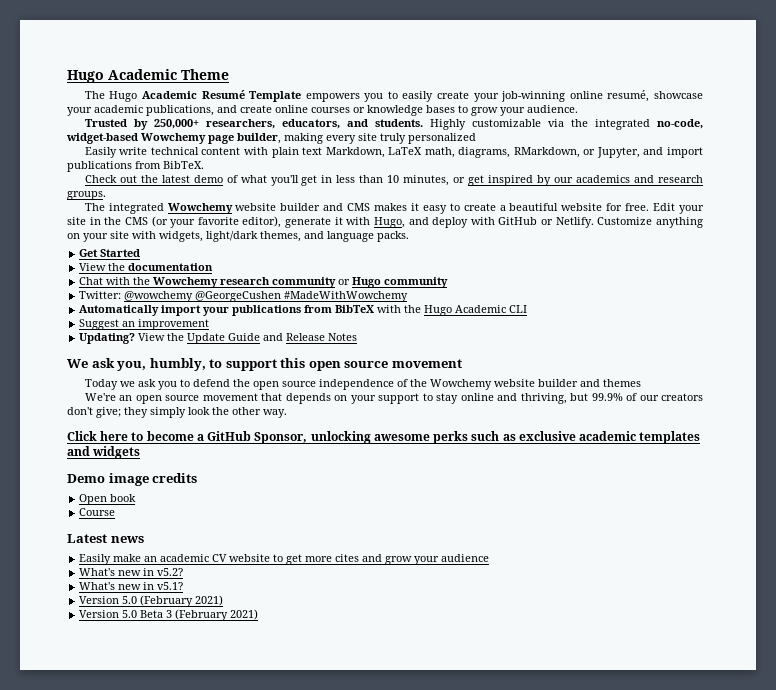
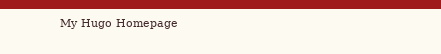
- Hugo Academic Theme
- The Hugo Academic Resumé Template empowers you to easily create your job-winning online resumé, showcase your academic publications, and create online courses or knowledge bases to grow your audience.
- Trusted by 250,000+ researchers, educators, and students. Highly customizable via the integrated no-code, widget-based Wowchemy page builder, making every site truly personalized
- Easily write technical content with plain text Markdown, LaTeX math, diagrams, RMarkdown, or Jupyter, and import publications from BibTeX.
- Check out the latest demo of what you'll get in less than 10 minutes, or get inspired by our academics and research groups.
- The integrated Wowchemy website builder and CMS makes it easy to create a beautiful website for free. Edit your site in the CMS (or your favorite editor), generate it with Hugo, and deploy with GitHub or Netlify. Customize anything on your site with widgets, light/dark themes, and language packs.
- Get Started
- View the documentation
- Chat with the Wowchemy research community or Hugo community
- Twitter: @wowchemy @GeorgeCushen #MadeWithWowchemy
- Automatically import your publications from BibTeX with the Hugo Academic CLI
- Suggest an improvement
- Updating? View the Update Guide and Release Notes
- We ask you, humbly, to support this open source movement
- Today we ask you to defend the open source independence of the Wowchemy website builder and themes
- We're an open source movement that depends on your support to stay online and thriving, but 99.9% of our creators don't give; they simply look the other way.
- Click here to become a GitHub Sponsor, unlocking awesome perks such as exclusive academic templates and widgets
- Demo image credits
- Open book
- Course
- Latest news
- Easily make an academic CV website to get more cites and grow your audience
- What's new in v5.2?
- What's new in v5.1?
- Version 5.0 (February 2021)
- Version 5.0 Beta 3 (February 2021)
+ My Hugo Homepage

